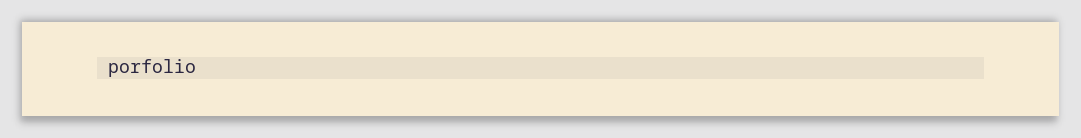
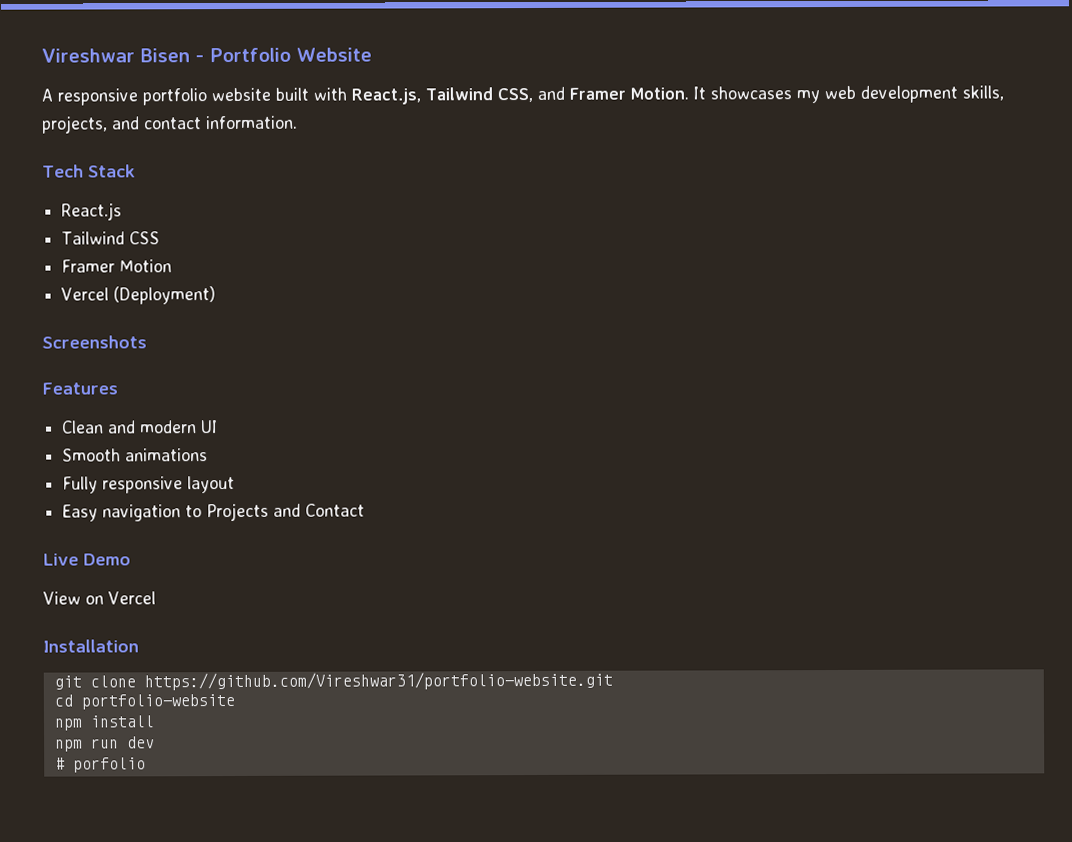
- porfolio
+ Vireshwar Bisen - Portfolio Website
+ A responsive portfolio website built with React.js, Tailwind CSS, and Framer Motion. It showcases my web development skills, projects, and contact information.
+ Tech Stack
+ React.js
+ Tailwind CSS
+ Framer Motion
+ Vercel (Deployment)
+ Screenshots
+ Features
+ Clean and modern UI
+ Smooth animations
+ Fully responsive layout
+ Easy navigation to Projects and Contact
+ Live Demo
+ View on Vercel
+ Installation
+ git clone https://github.com/Vireshwar31/portfolio-website.git
+ cd portfolio-website
+ npm install
+ npm run dev
+ # porfolio

